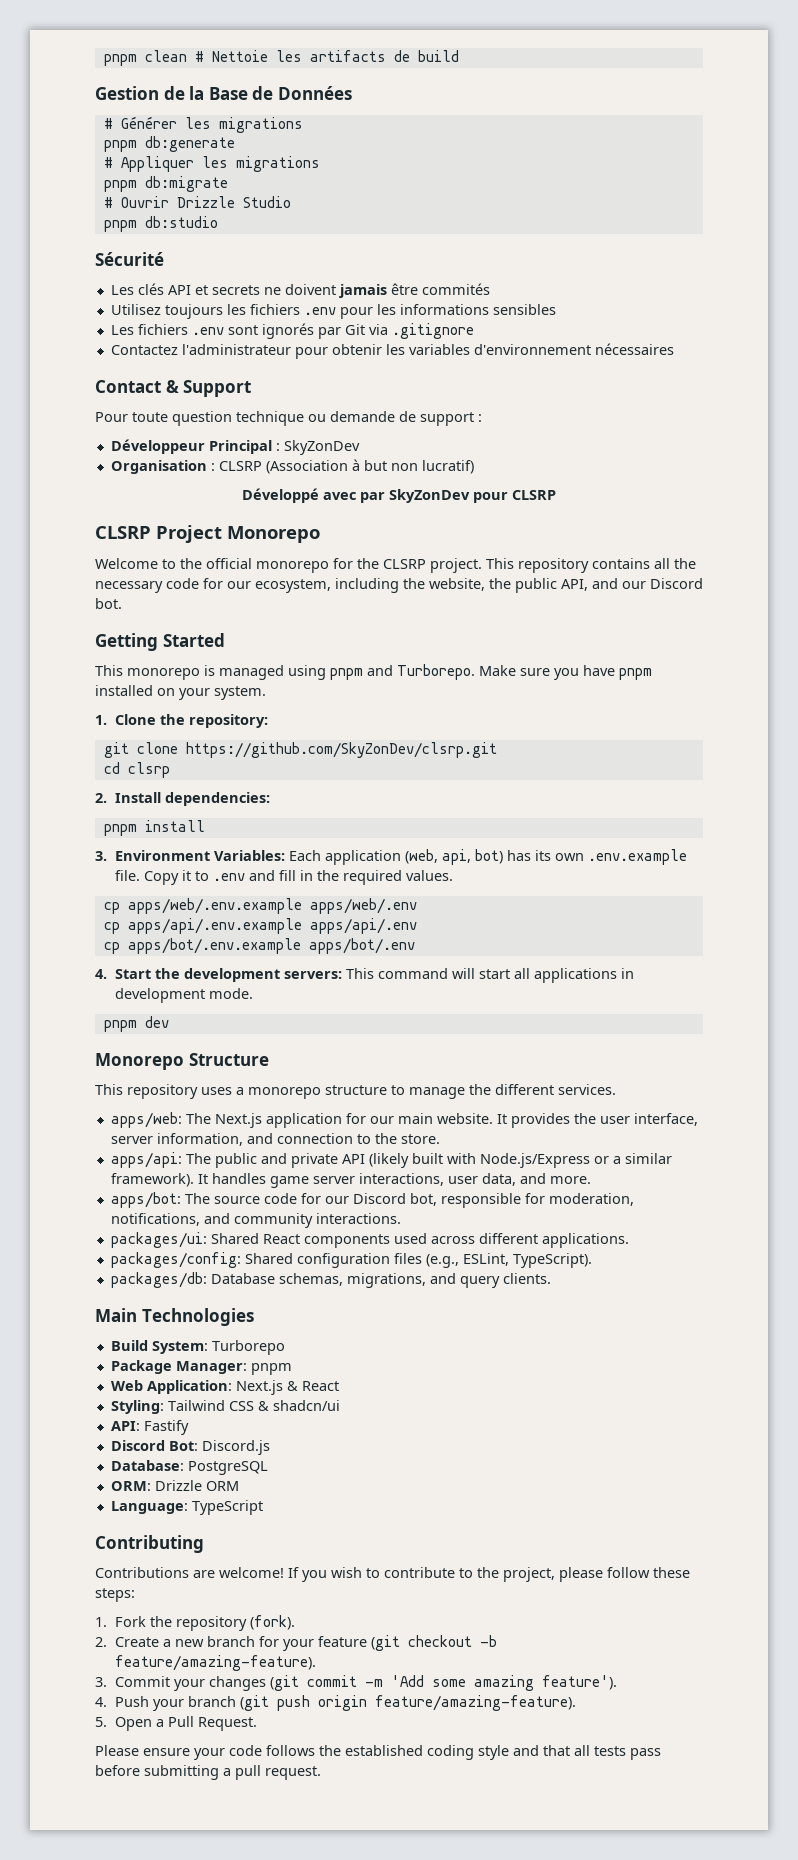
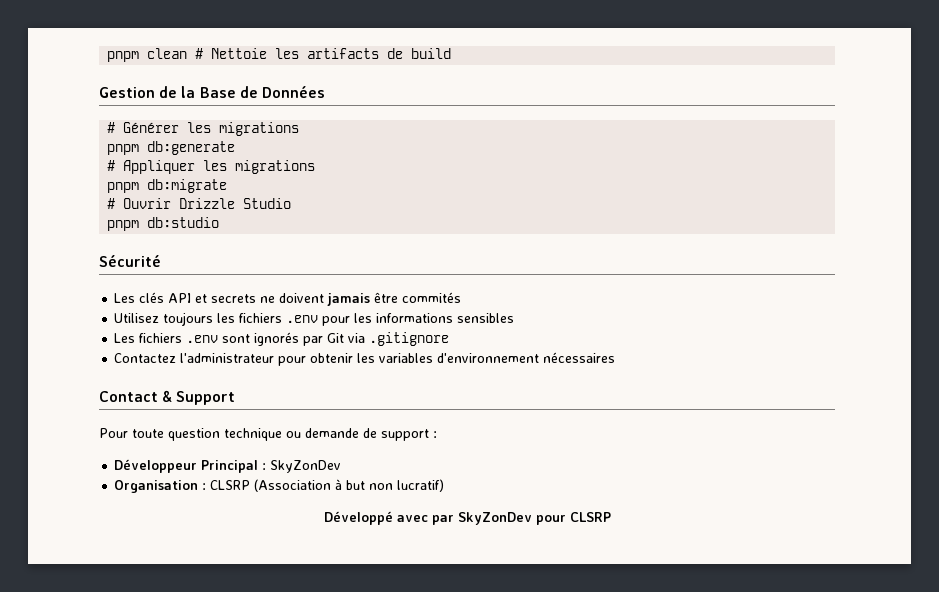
- CLSRP Project Monorepo
- Welcome to the official monorepo for the CLSRP project. This repository contains all the necessary code for our ecosystem, including the website, the public API, and our Discord bot.
- Getting Started
- This monorepo is managed using pnpm and Turborepo. Make sure you have pnpm installed on your system.
- 1. Clone the repository:
- git clone https://github.com/SkyZonDev/clsrp.git
- cd clsrp
- 2. Install dependencies:
- pnpm install
- 3. Environment Variables: Each application (web, api, bot) has its own .env.example file. Copy it to .env and fill in the required values.
- cp apps/web/.env.example apps/web/.env
- cp apps/api/.env.example apps/api/.env
- cp apps/bot/.env.example apps/bot/.env
- 4. Start the development servers: This command will start all applications in development mode.
- pnpm dev
- Monorepo Structure
- This repository uses a monorepo structure to manage the different services.
- apps/web: The Next.js application for our main website. It provides the user interface, server information, and connection to the store.
- apps/api: The public and private API (likely built with Node.js/Express or a similar framework). It handles game server interactions, user data, and more.
- apps/bot: The source code for our Discord bot, responsible for moderation, notifications, and community interactions.
- packages/ui: Shared React components used across different applications.
- packages/config: Shared configuration files (e.g., ESLint, TypeScript).
- packages/db: Database schemas, migrations, and query clients.
- Main Technologies
- Build System: Turborepo
- Package Manager: pnpm
- Web Application: Next.js & React
- Styling: Tailwind CSS & shadcn/ui
- API: Fastify
- Discord Bot: Discord.js
- Database: PostgreSQL
- ORM: Drizzle ORM
- Language: TypeScript
- Contributing
- Contributions are welcome! If you wish to contribute to the project, please follow these steps:
- 1. Fork the repository (fork).
- 2. Create a new branch for your feature (git checkout -b feature/amazing-feature).
- 3. Commit your changes (git commit -m 'Add some amazing feature').
- 4. Push your branch (git push origin feature/amazing-feature).
- 5. Open a Pull Request.
- Please ensure your code follows the established coding style and that all tests pass before submitting a pull request.

